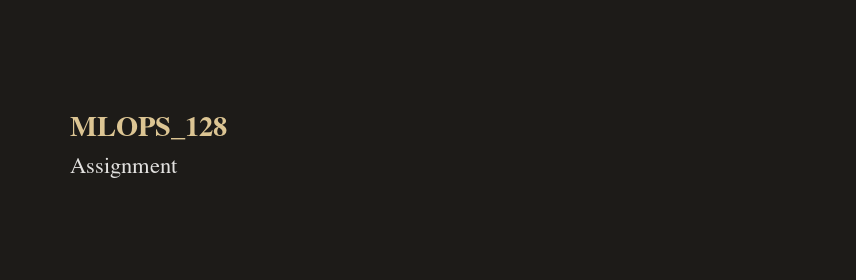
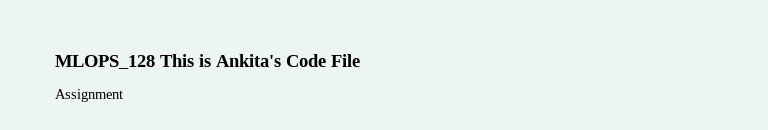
- MLOPS_128
+ MLOPS_128 This is Ankita's Code File

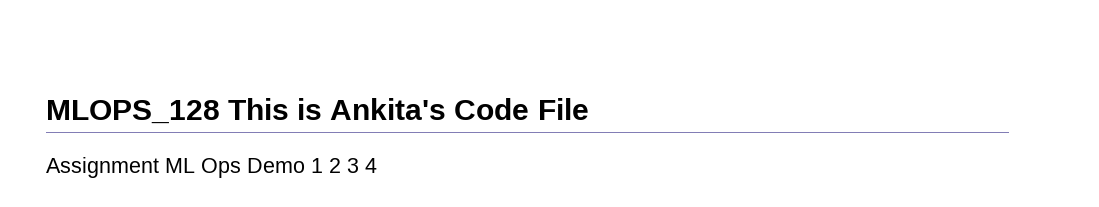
- Assignment
+ Assignment ML Ops Demo 1 2 3 4

